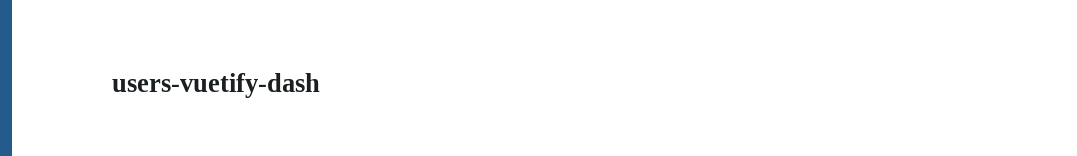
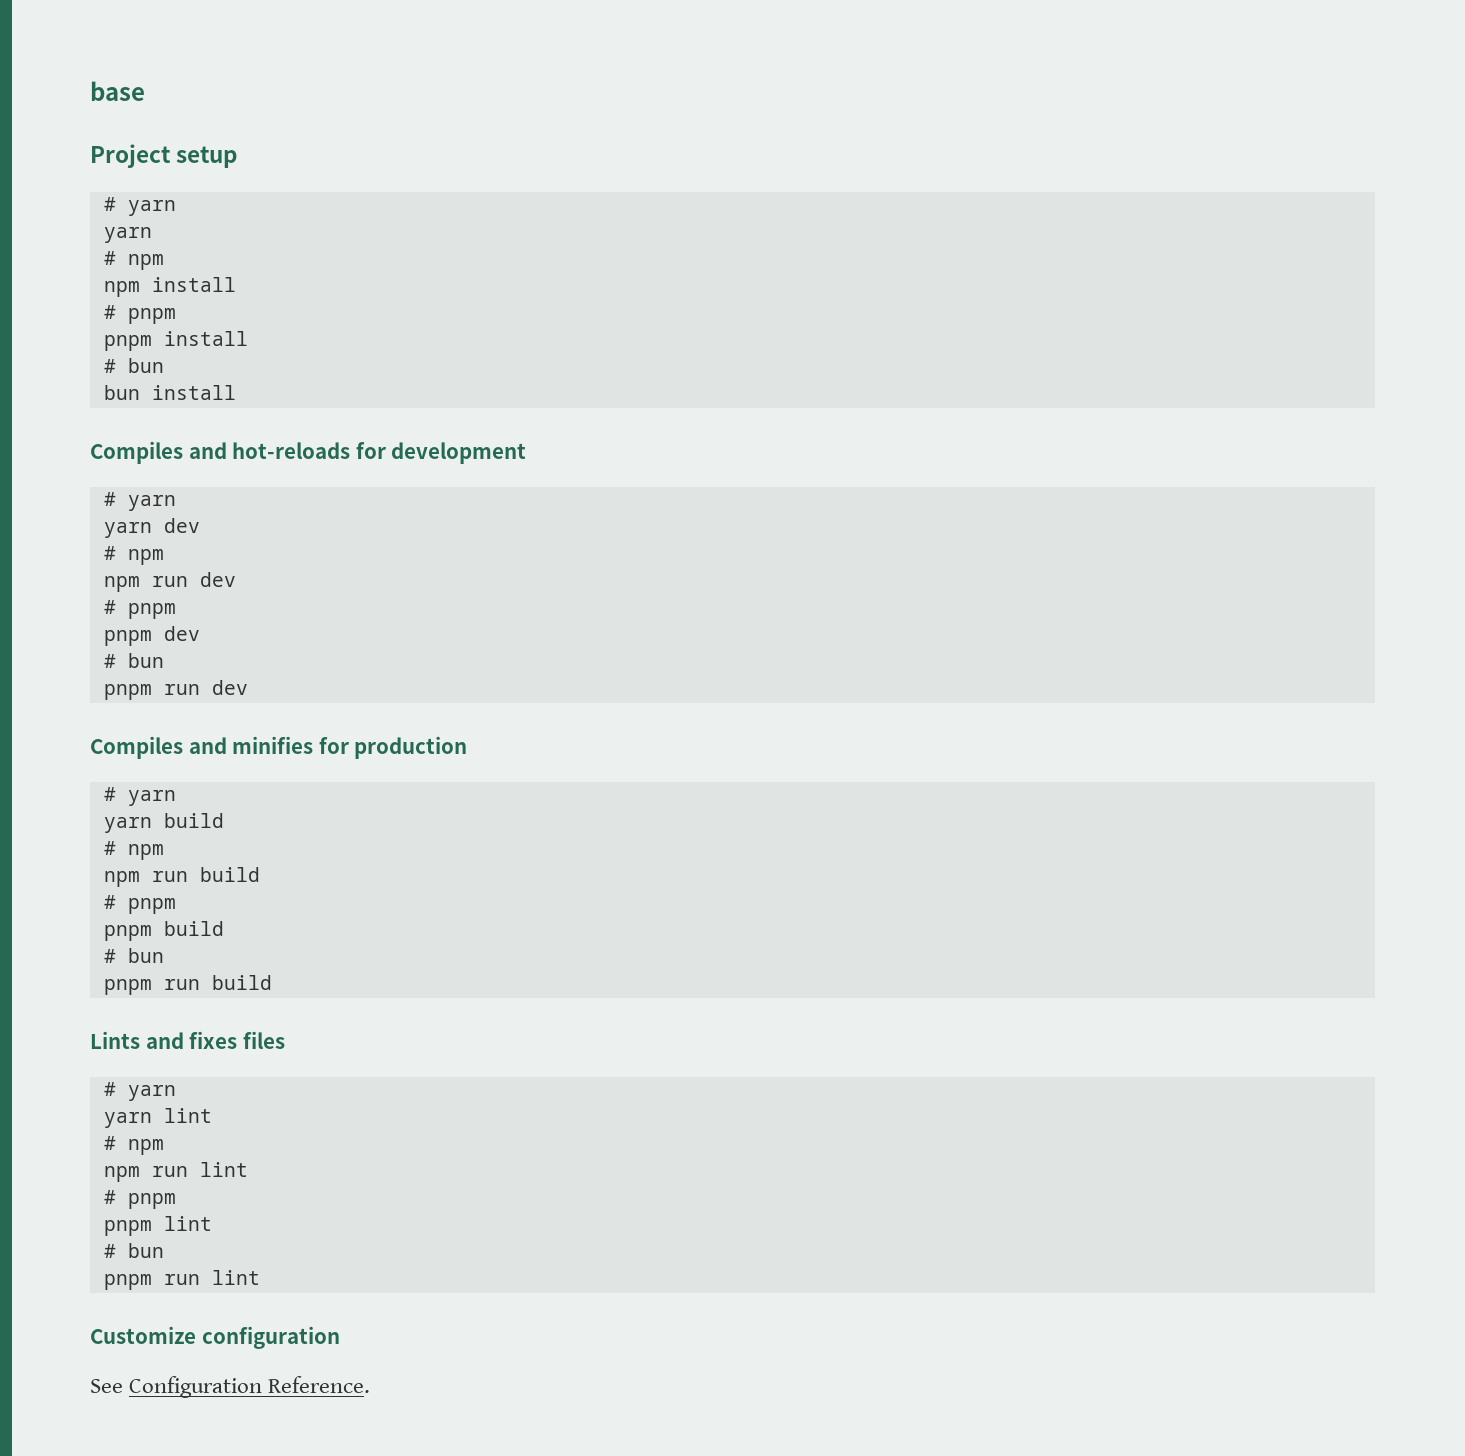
- users-vuetify-dash
+ base
+ Project setup
+ # yarn
+ yarn
+ # npm
+ npm install
+ # pnpm
+ pnpm install
+ # bun
+ bun install
+ Compiles and hot-reloads for development
+ # yarn
+ yarn dev
+ # npm
+ npm run dev
+ # pnpm
+ pnpm dev
+ # bun
+ pnpm run dev
+ Compiles and minifies for production
+ # yarn
+ yarn build
+ # npm
+ npm run build
+ # pnpm
+ pnpm build
+ # bun
+ pnpm run build
+ Lints and fixes files
+ # yarn
+ yarn lint
+ # npm
+ npm run lint
+ # pnpm
+ pnpm lint
+ # bun
+ pnpm run lint
+ Customize configuration
+ See Configuration Reference.

